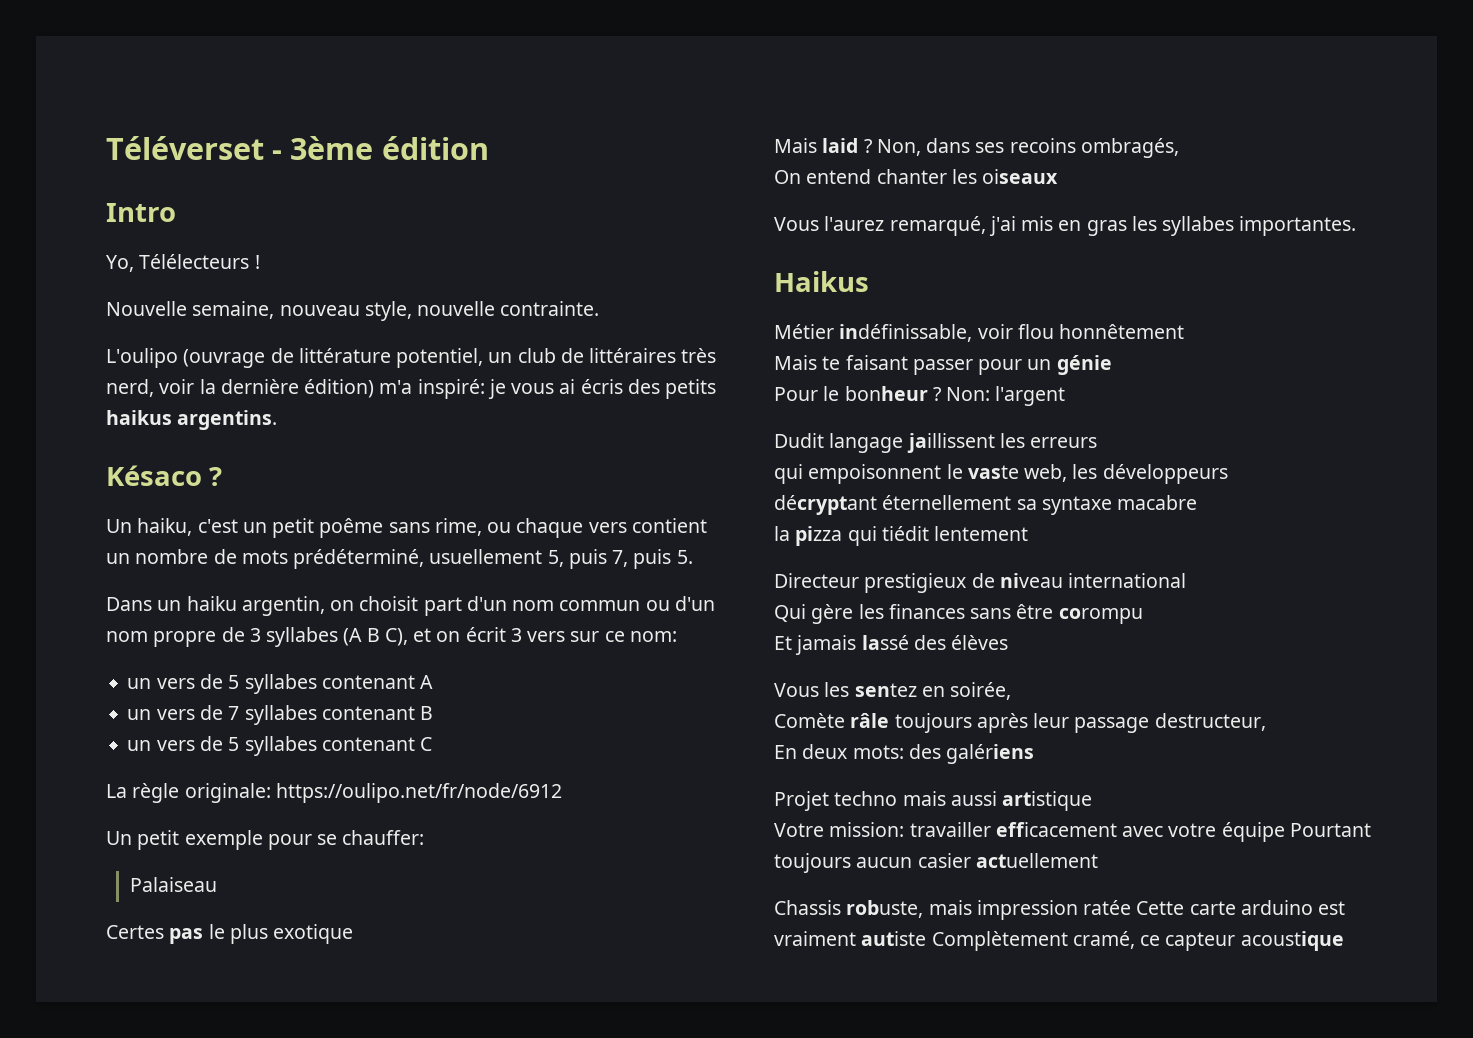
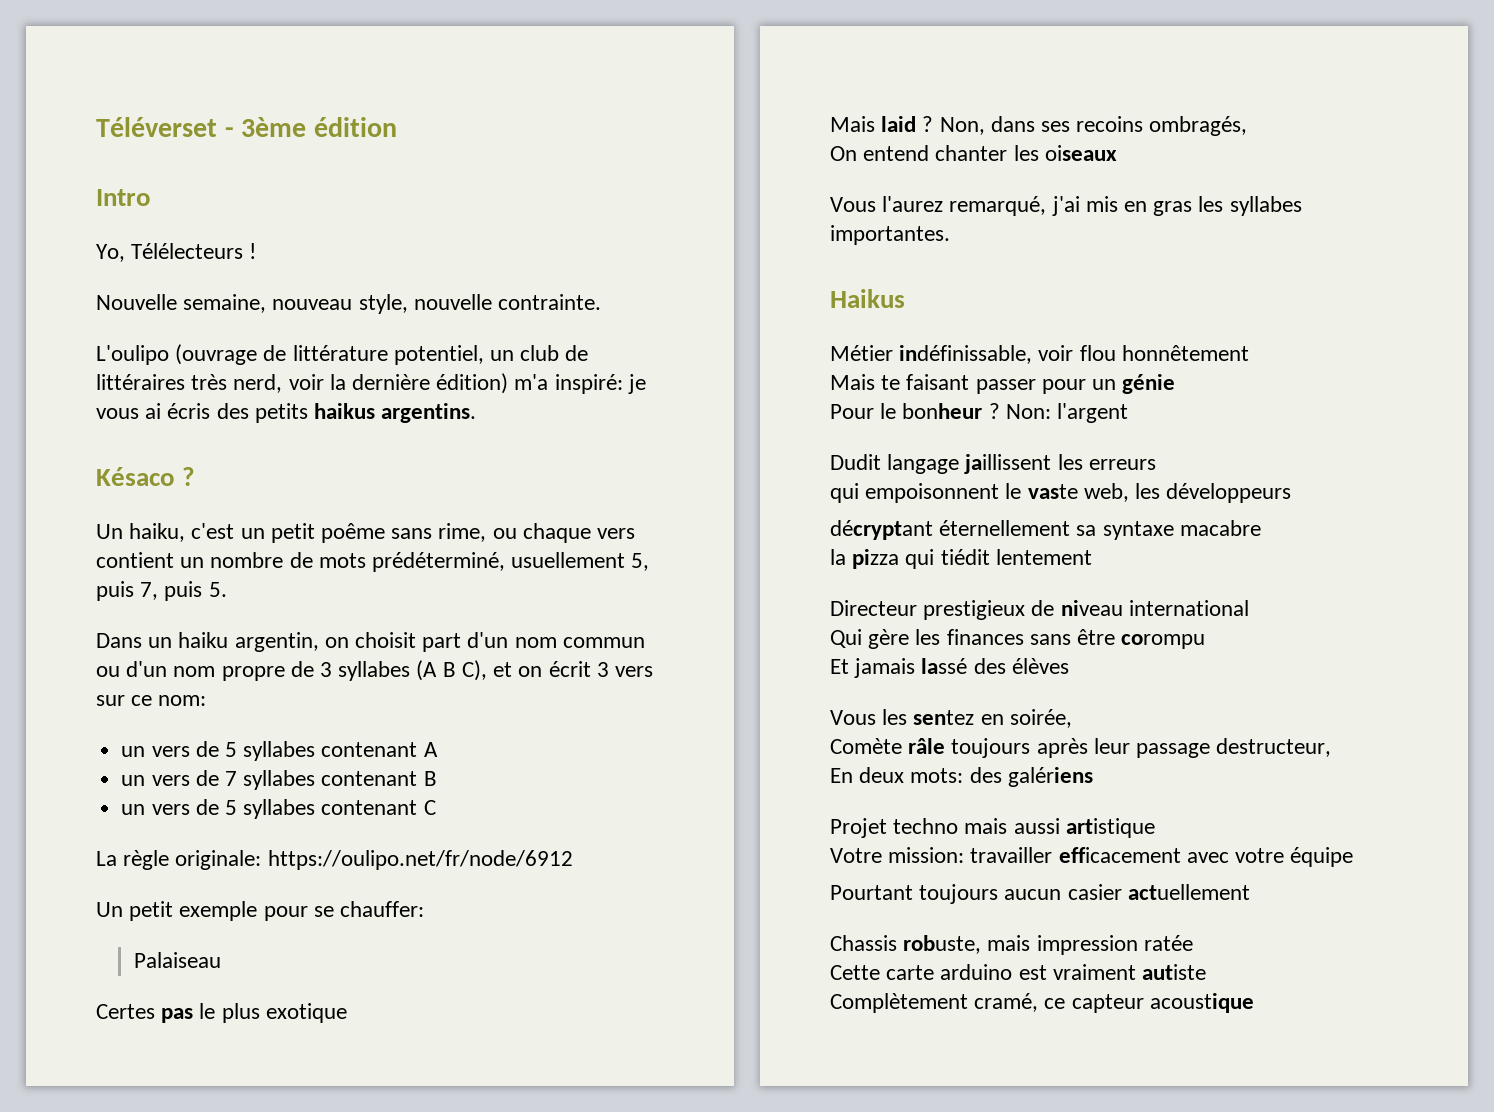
- Votre mission: travailler efficacement avec votre équipe Pourtant toujours aucun casier actuellement
+ Votre mission: travailler efficacement avec votre équipe
+ Pourtant toujours aucun casier actuellement
- Chassis robuste, mais impression ratée Cette carte arduino est vraiment autiste Complètement cramé, ce capteur acoustique
+ Chassis robuste, mais impression ratée
+ Cette carte arduino est vraiment autiste
+ Complètement cramé, ce capteur acoustique

